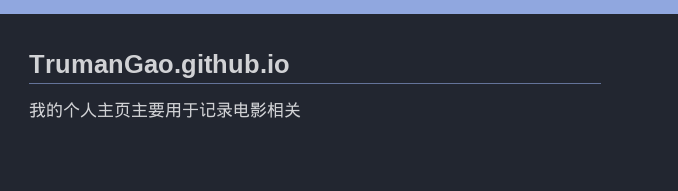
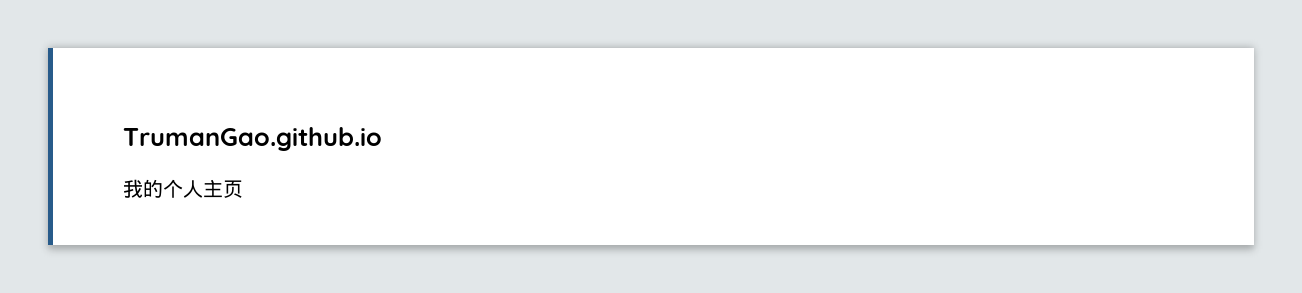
- 我的个人主页主要用于记录电影相关
+ 我的个人主页

